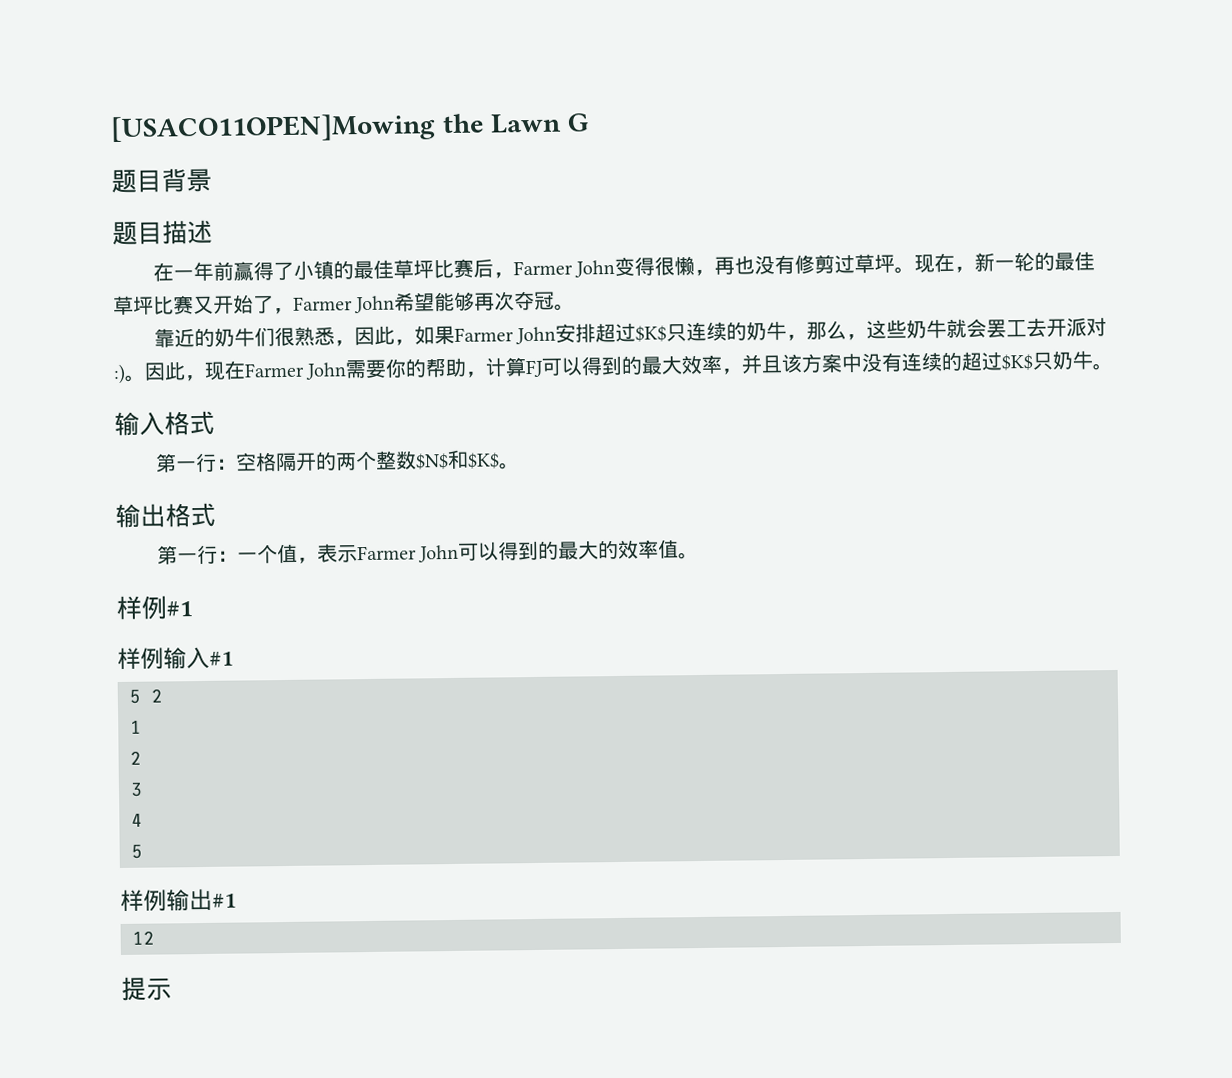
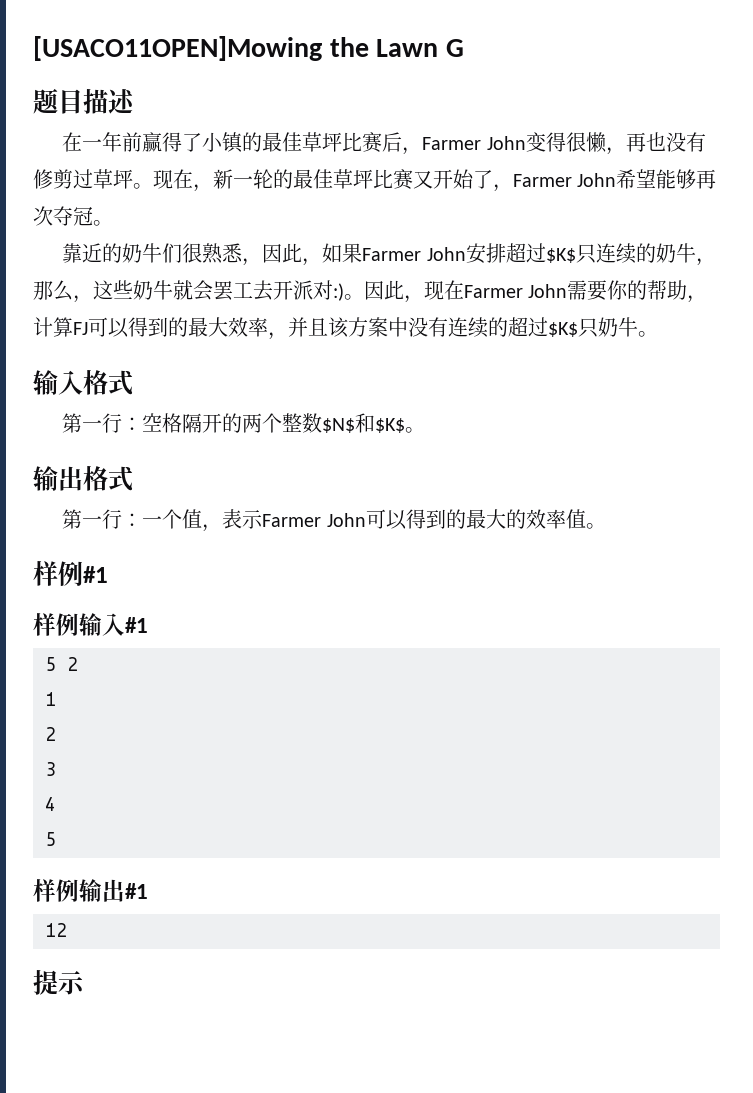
- 题目背景

